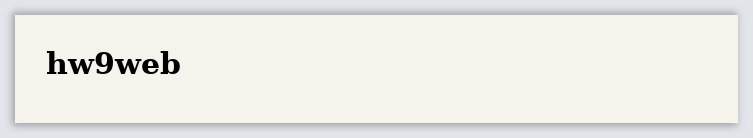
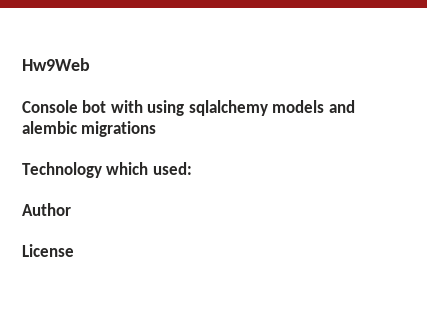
- hw9web
+ Hw9Web
+ Console bot with using sqlalchemy models and alembic migrations
+ Technology which used:
+ Author
+ License

